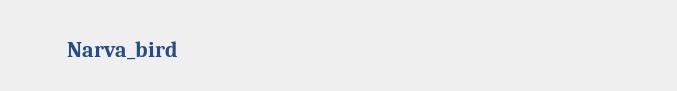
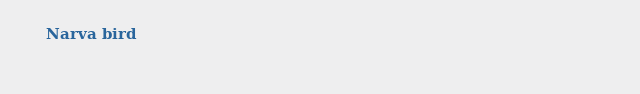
- Narva_bird
+ Narva bird

